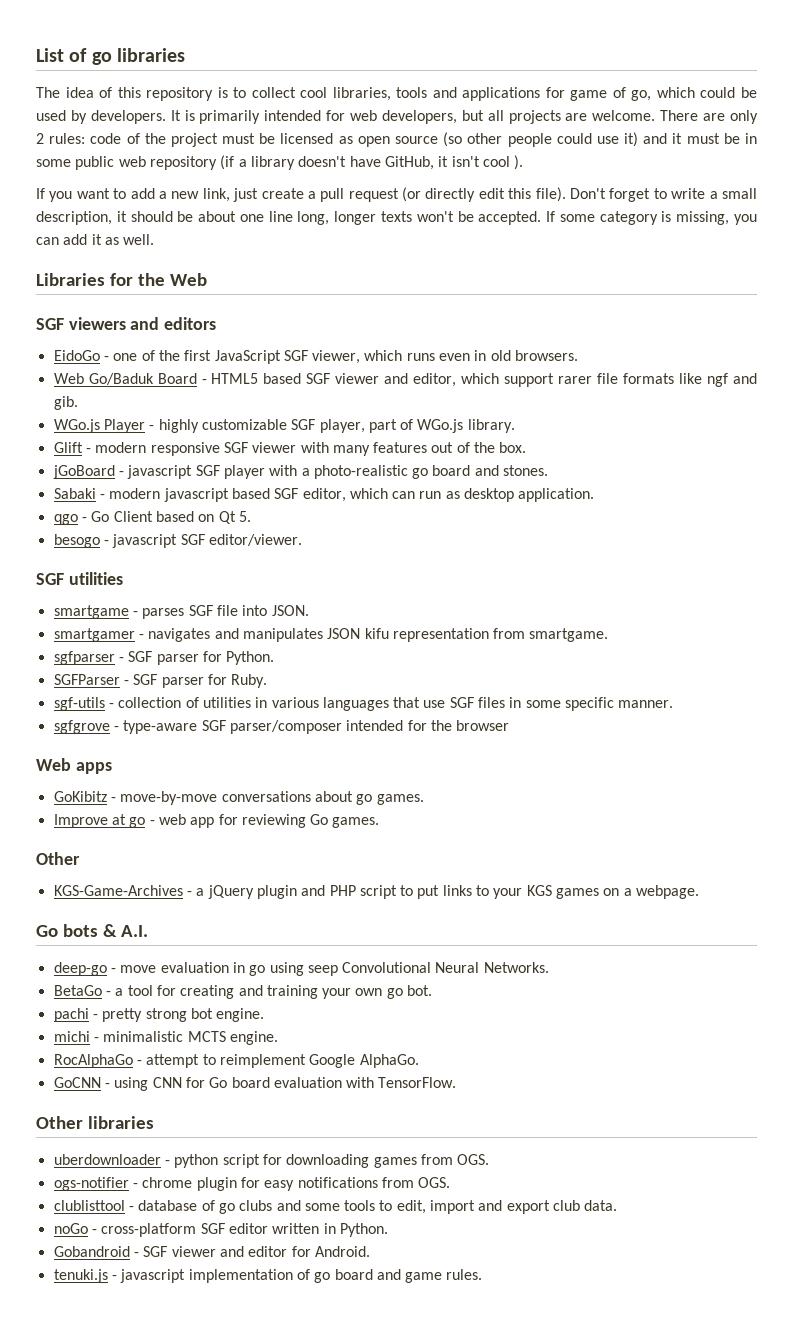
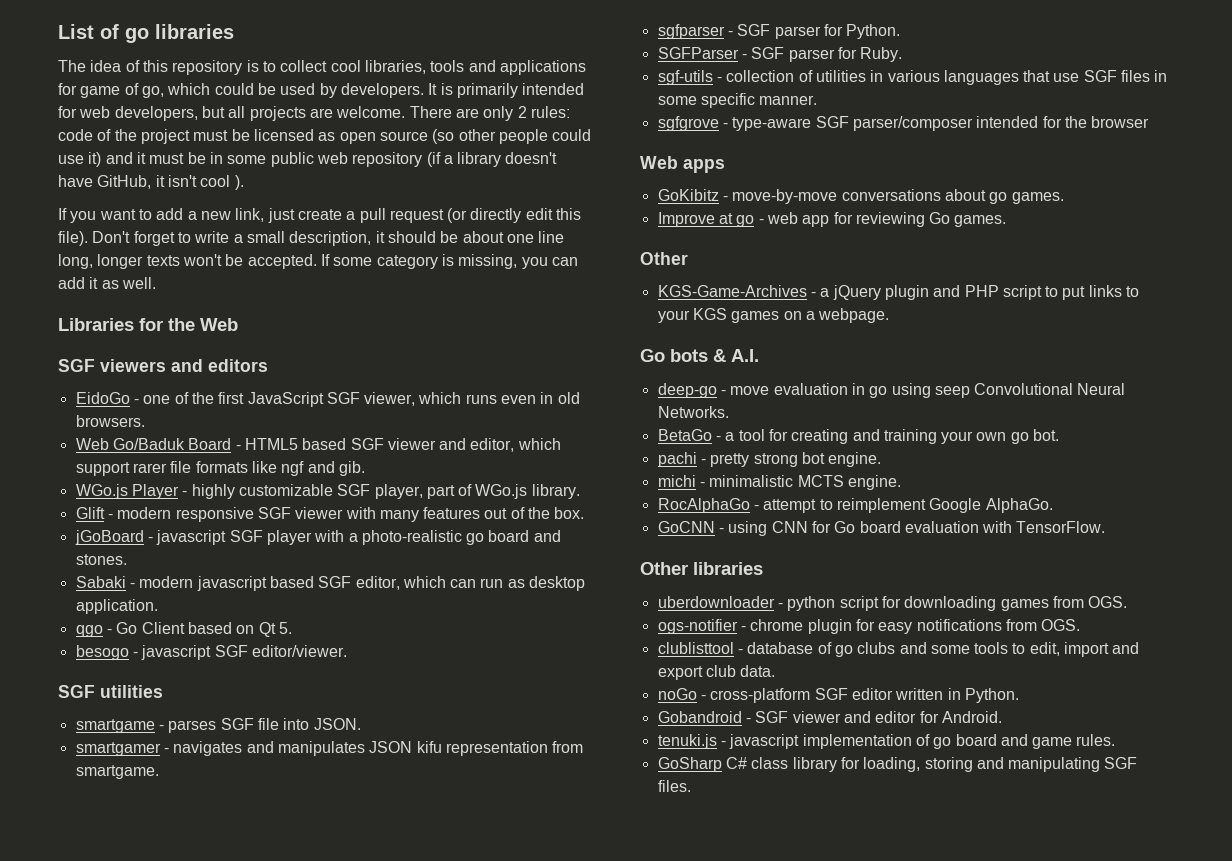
+ GoSharp C# class library for loading, storing and manipulating SGF files.

